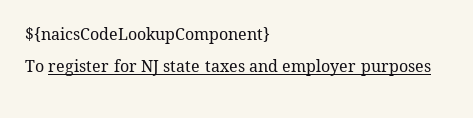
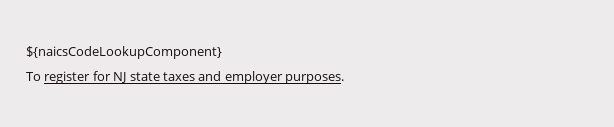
- To register for NJ state taxes and employer purposes
+ To register for NJ state taxes and employer purposes.

